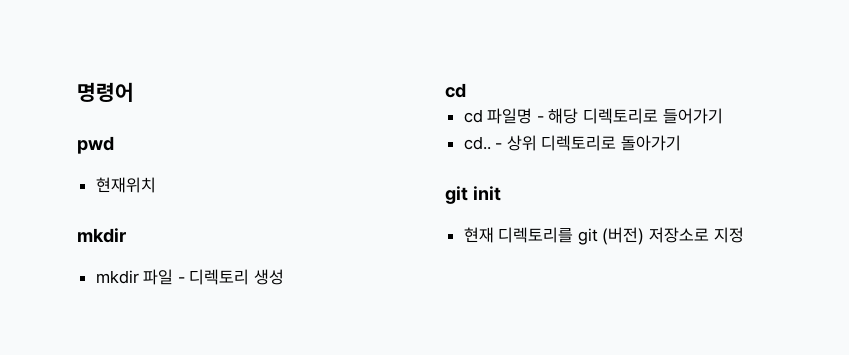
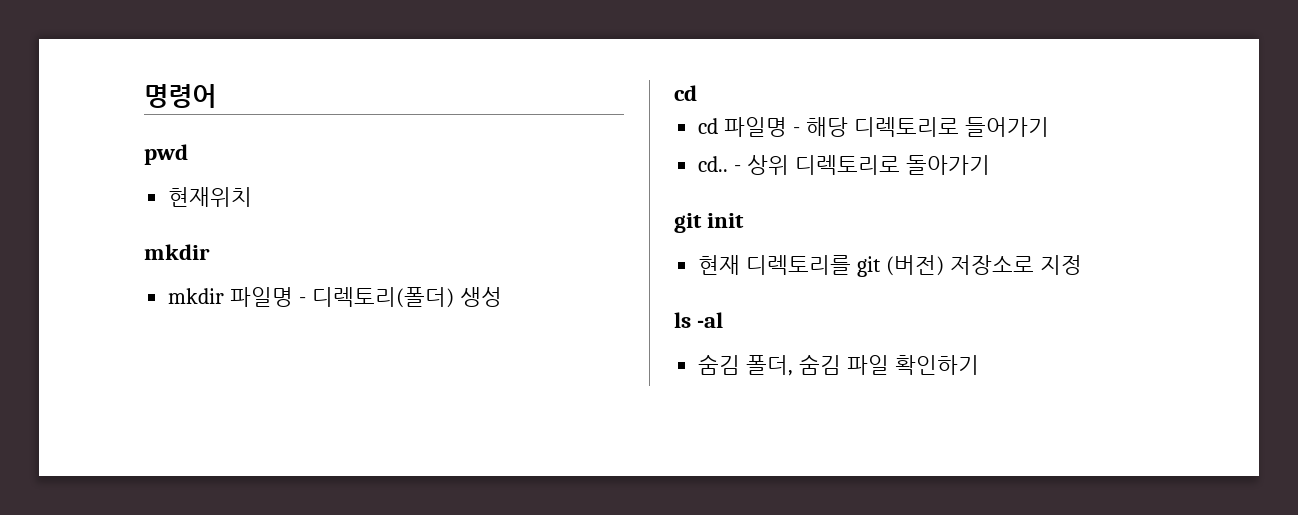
- mkdir 파일 - 디렉토리 생성
+ mkdir 파일명 - 디렉토리(폴더) 생성
+ ls -al
+ 숨김 폴더, 숨김 파일 확인하기

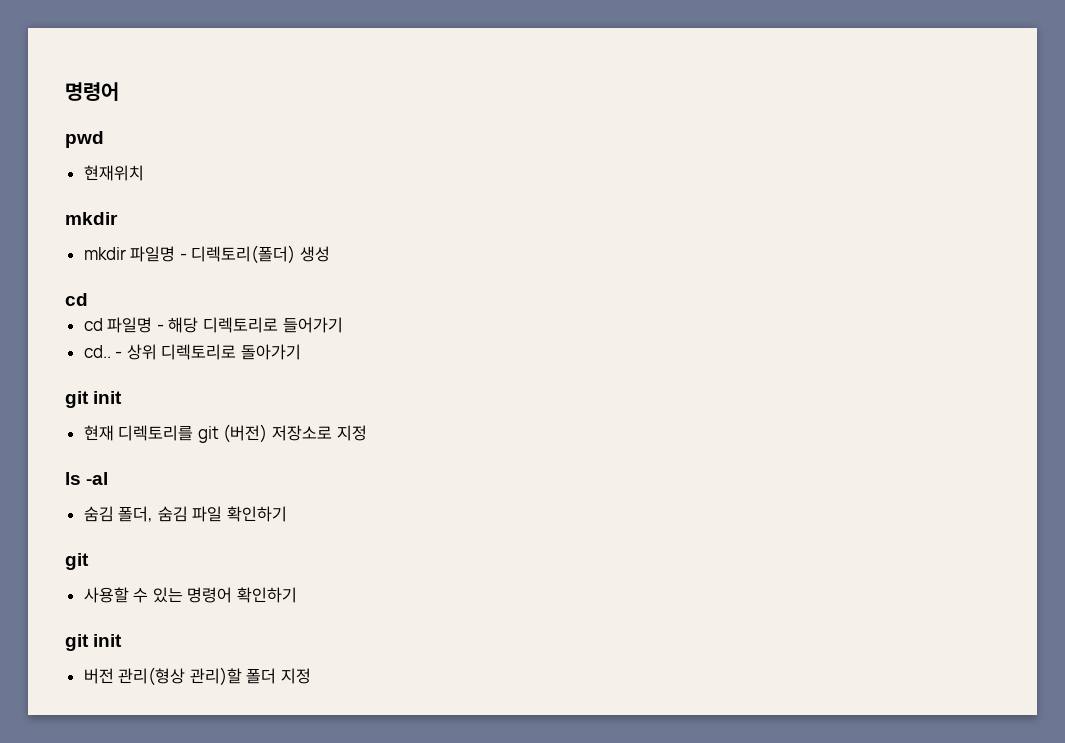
  숨김 폴더, 숨김 파일 확인하기
+ git
+ 사용할 수 있는 명령어 확인하기
+ git init
+ 버전 관리(형상 관리)할 폴더 지정

